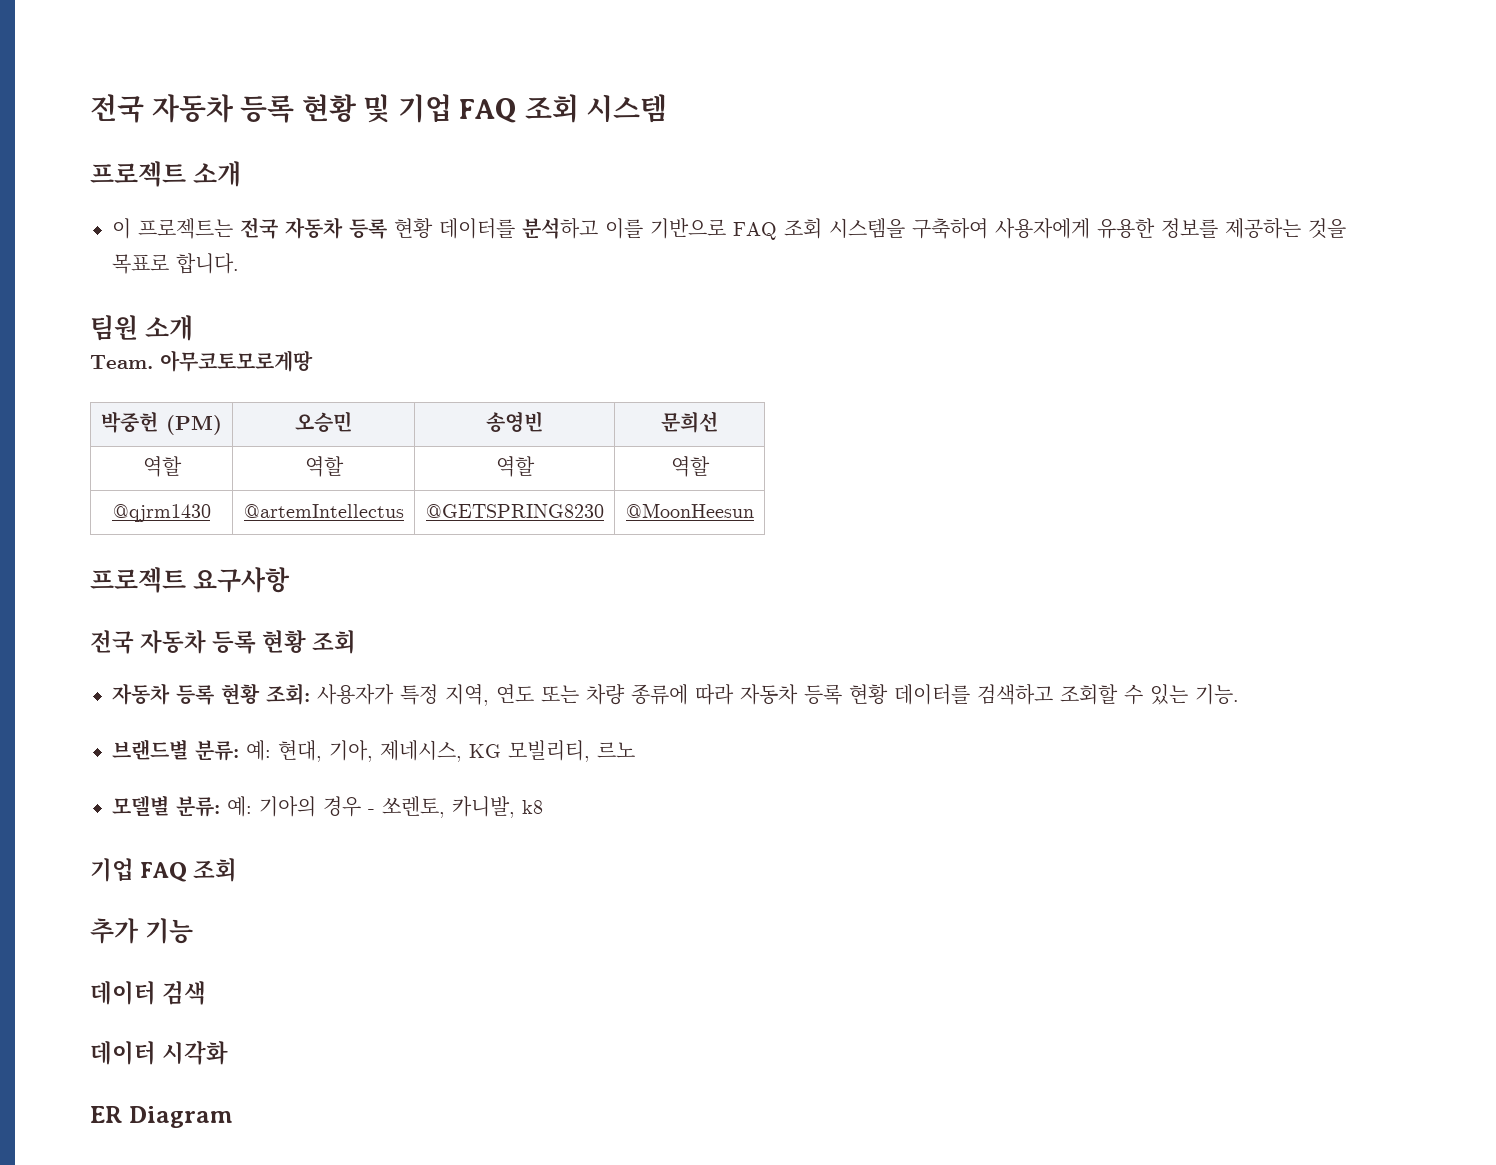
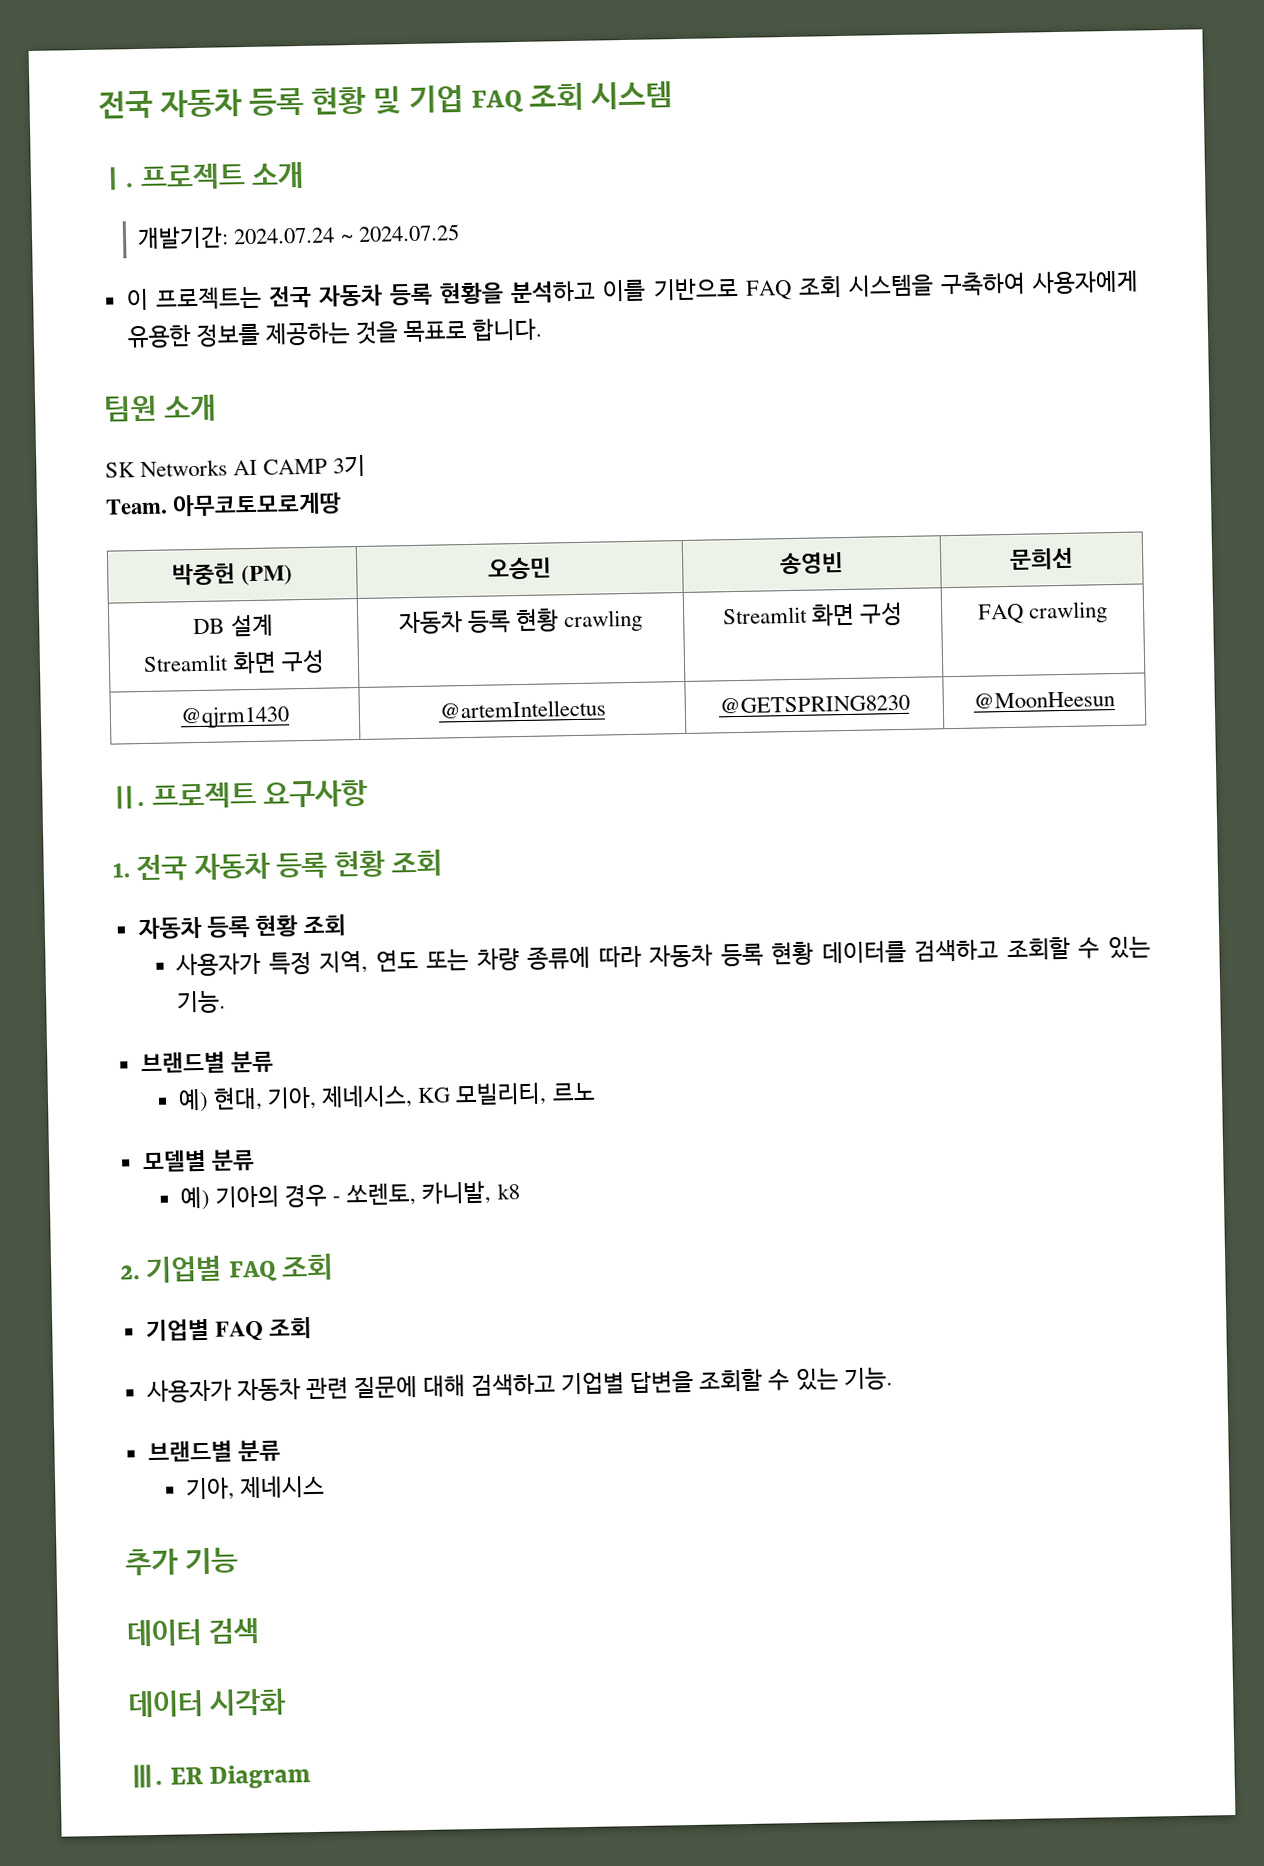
- 프로젝트 소개
+ Ⅰ. 프로젝트 소개
+ 개발기간: 2024.07.24 ~ 2024.07.25
- 이 프로젝트는 전국 자동차 등록 현황 데이터를 분석하고 이를 기반으로 FAQ 조회 시스템을 구축하여 사용자에게 유용한 정보를 제공하는 것을 목표로 합니다.
+ 이 프로젝트는 전국 자동차 등록 현황을 분석하고 이를 기반으로 FAQ 조회 시스템을 구축하여 사용자에게 유용한 정보를 제공하는 것을 목표로 합니다.
+ SK Networks AI CAMP 3기
- 역할 | 역할 | 역할 | 역할
+ DB 설계
+ Streamlit 화면 구성 | 자동차 등록 현황 crawling | Streamlit 화면 구성 | FAQ crawling
- 프로젝트 요구사항
+ Ⅱ. 프로젝트 요구사항
- 전국 자동차 등록 현황 조회
- 자동차 등록 현황 조회: 사용자가 특정 지역, 연도 또는 차량 종류에 따라 자동차 등록 현황 데이터를 검색하고 조회할 수 있는 기능.
- 브랜드별 분류: 예: 현대, 기아, 제네시스, KG 모빌리티, 르노
+ 1. 전국 자동차 등록 현황 조회
+ 자동차 등록 현황 조회
+ 사용자가 특정 지역, 연도 또는 차량 종류에 따라 자동차 등록 현황 데이터를 검색하고 조회할 수 있는 기능.
+ 브랜드별 분류
+ 예) 현대, 기아, 제네시스, KG 모빌리티, 르노
- 모델별 분류: 예: 기아의 경우 - 쏘렌토, 카니발, k8
- 기업 FAQ 조회
+ 모델별 분류
+ 예) 기아의 경우 - 쏘렌토, 카니발, k8
+ 2. 기업별 FAQ 조회
+ 기업별 FAQ 조회
+ 사용자가 자동차 관련 질문에 대해 검색하고 기업별 답변을 조회할 수 있는 기능.
+ 브랜드별 분류
+ 기아, 제네시스
- ER Diagram
+ Ⅲ. ER Diagram

